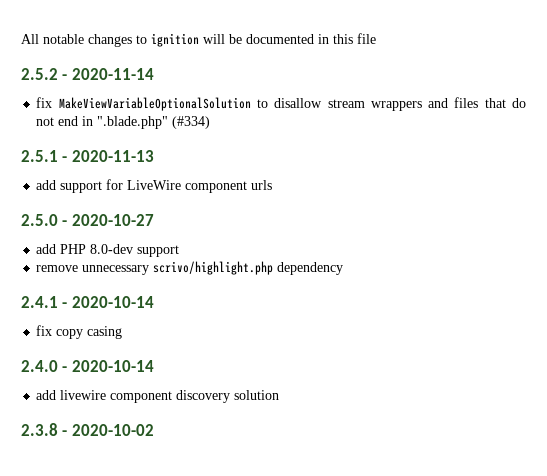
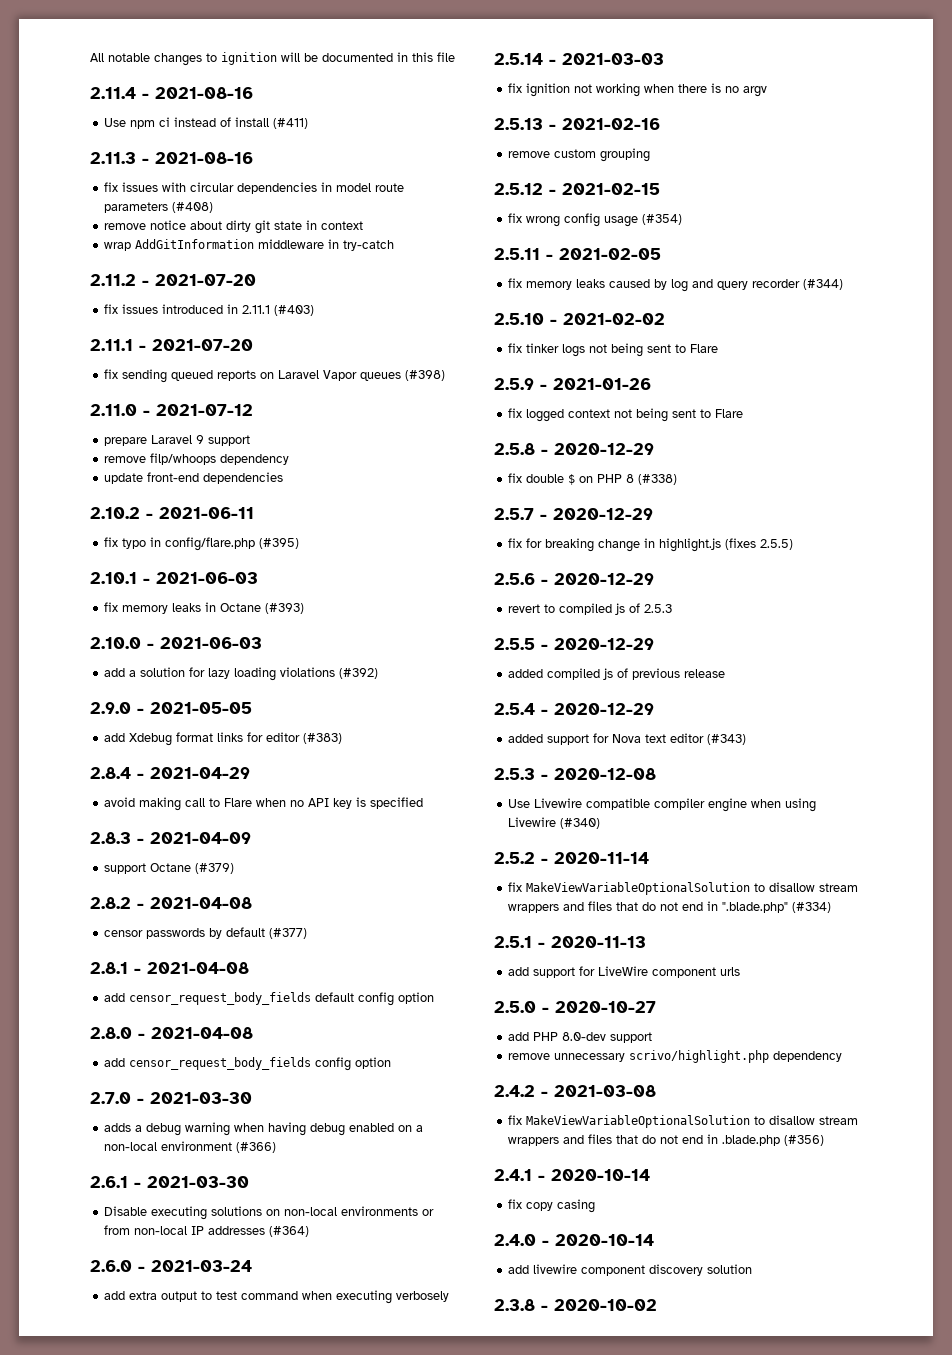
+ 2.11.4 - 2021-08-16
+ Use npm ci instead of install (#411)
+ 2.11.3 - 2021-08-16
+ fix issues with circular dependencies in model route parameters (#408)
+ remove notice about dirty git state in context
+ wrap AddGitInformation middleware in try-catch
+ 2.11.2 - 2021-07-20
+ fix issues introduced in 2.11.1 (#403)
+ 2.11.1 - 2021-07-20
+ fix sending queued reports on Laravel Vapor queues (#398)
+ 2.11.0 - 2021-07-12
+ prepare Laravel 9 support
+ remove filp/whoops dependency
+ update front-end dependencies
+ 2.10.2 - 2021-06-11
+ fix typo in config/flare.php (#395)
+ 2.10.1 - 2021-06-03
+ fix memory leaks in Octane (#393)
+ 2.10.0 - 2021-06-03
+ add a solution for lazy loading violations (#392)
+ 2.9.0 - 2021-05-05
+ add Xdebug format links for editor (#383)
+ 2.8.4 - 2021-04-29
+ avoid making call to Flare when no API key is specified
+ 2.8.3 - 2021-04-09
+ support Octane (#379)
+ 2.8.2 - 2021-04-08
+ censor passwords by default (#377)
+ 2.8.1 - 2021-04-08
+ add censor_request_body_fields default config option
+ 2.8.0 - 2021-04-08
+ add censor_request_body_fields config option
+ 2.7.0 - 2021-03-30
+ adds a debug warning when having debug enabled on a non-local environment (#366)
+ 2.6.1 - 2021-03-30
+ Disable executing solutions on non-local environments or from non-local IP addresses (#364)
+ 2.6.0 - 2021-03-24
+ add extra output to test command when executing verbosely
+ 2.5.14 - 2021-03-03
+ fix ignition not working when there is no argv
+ 2.5.13 - 2021-02-16
+ remove custom grouping
+ 2.5.12 - 2021-02-15
+ fix wrong config usage (#354)
+ 2.5.11 - 2021-02-05
+ fix memory leaks caused by log and query recorder (#344)
+ 2.5.10 - 2021-02-02
+ fix tinker logs not being sent to Flare
+ 2.5.9 - 2021-01-26
+ fix logged context not being sent to Flare
+ 2.5.8 - 2020-12-29
+ fix double $ on PHP 8 (#338)
+ 2.5.7 - 2020-12-29
+ fix for breaking change in highlight.js (fixes 2.5.5)
+ 2.5.6 - 2020-12-29
+ revert to compiled js of 2.5.3
+ 2.5.5 - 2020-12-29
+ added compiled js of previous release
+ 2.5.4 - 2020-12-29
+ added support for Nova text editor (#343)
+ 2.5.3 - 2020-12-08
+ Use Livewire compatible compiler engine when using Livewire (#340)
+ 2.4.2 - 2021-03-08
+ fix MakeViewVariableOptionalSolution to disallow stream wrappers and files that do not end in .blade.php (#356)

